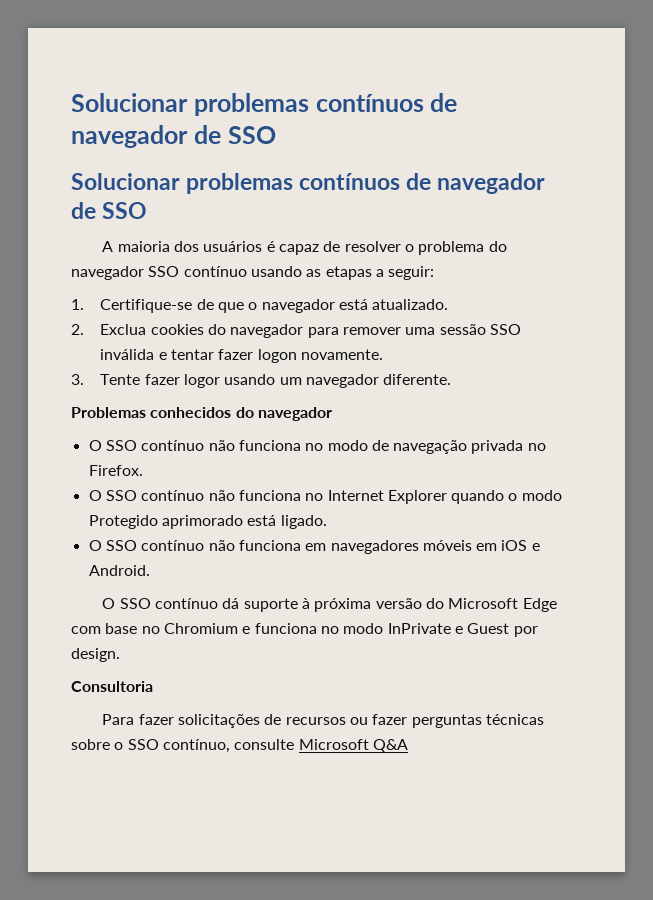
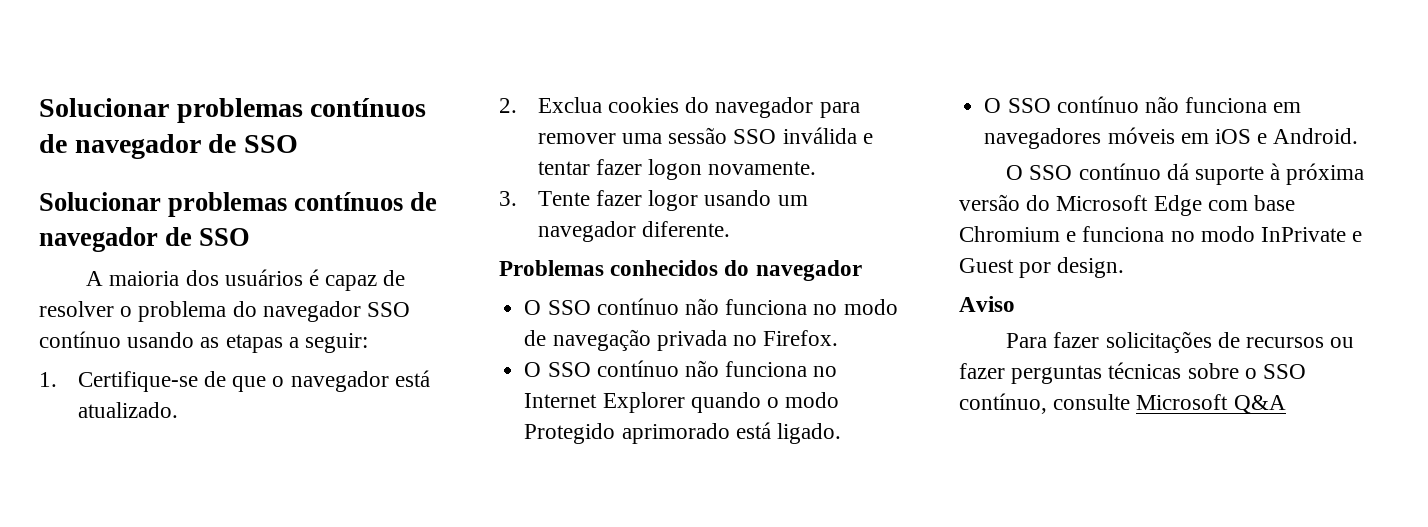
- O SSO contínuo dá suporte à próxima versão do Microsoft Edge com base no Chromium e funciona no modo InPrivate e Guest por design.
+ O SSO contínuo dá suporte à próxima versão do Microsoft Edge com base Chromium e funciona no modo InPrivate e Guest por design.
- Consultoria
+ Aviso

